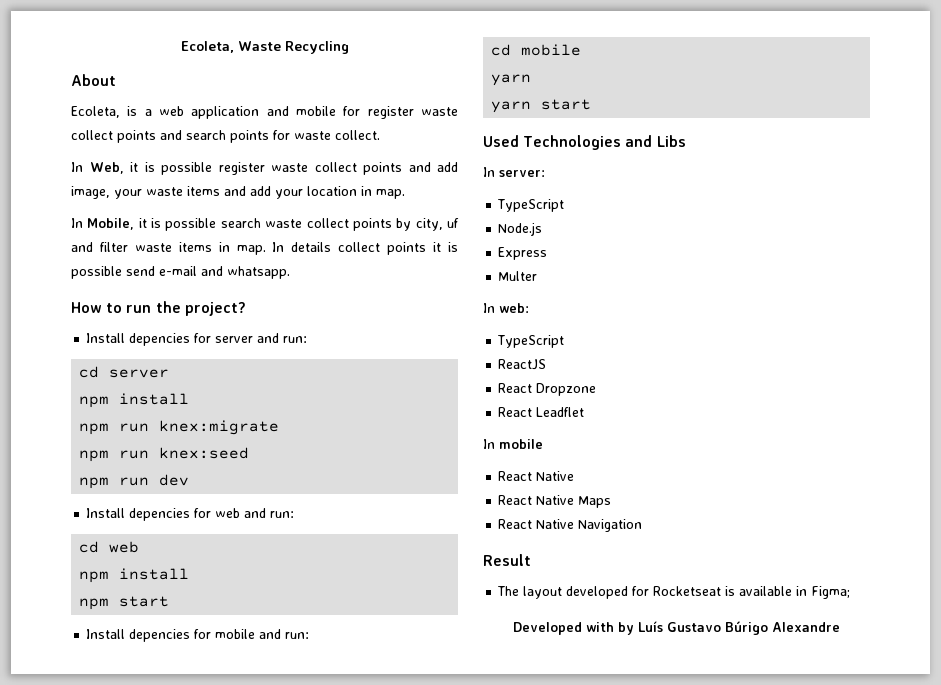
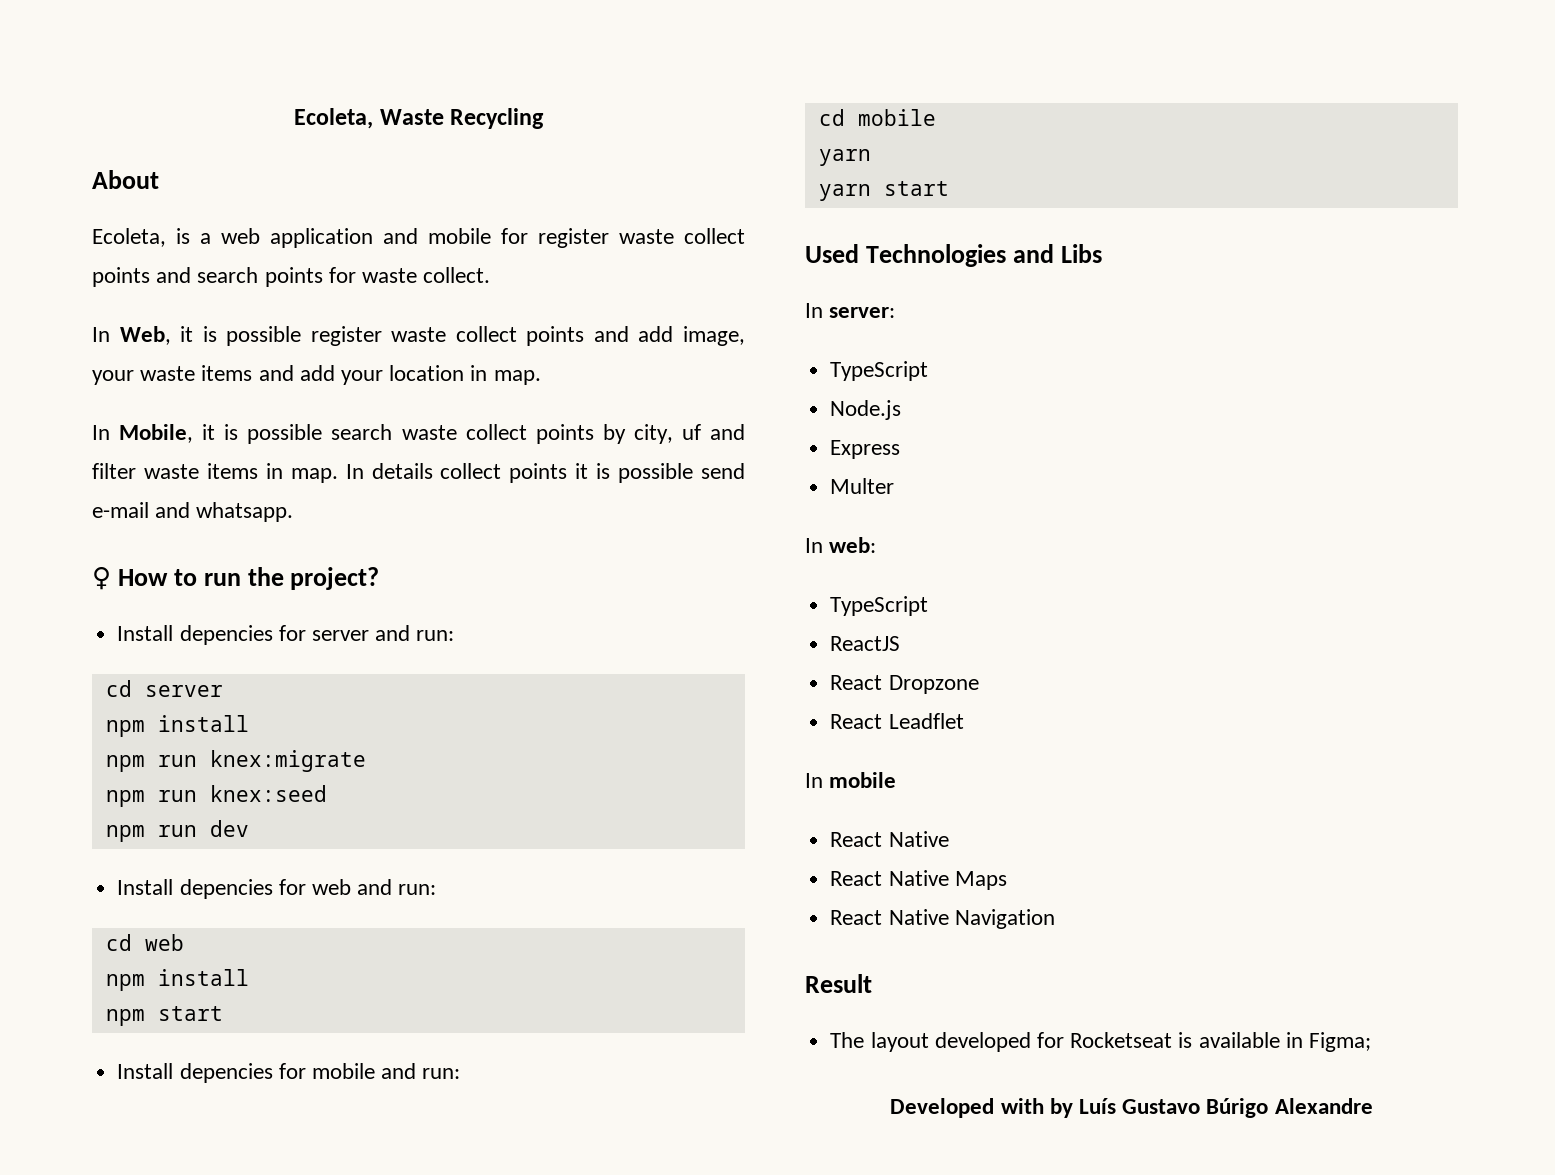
- How to run the project?
+ ♀ How to run the project?

